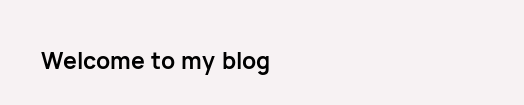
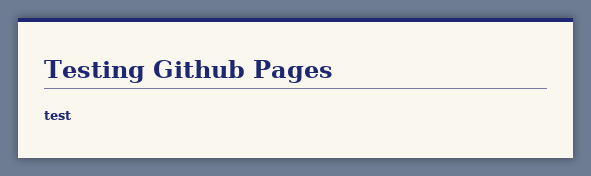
- Welcome to my blog
+ Testing Github Pages
+ test

